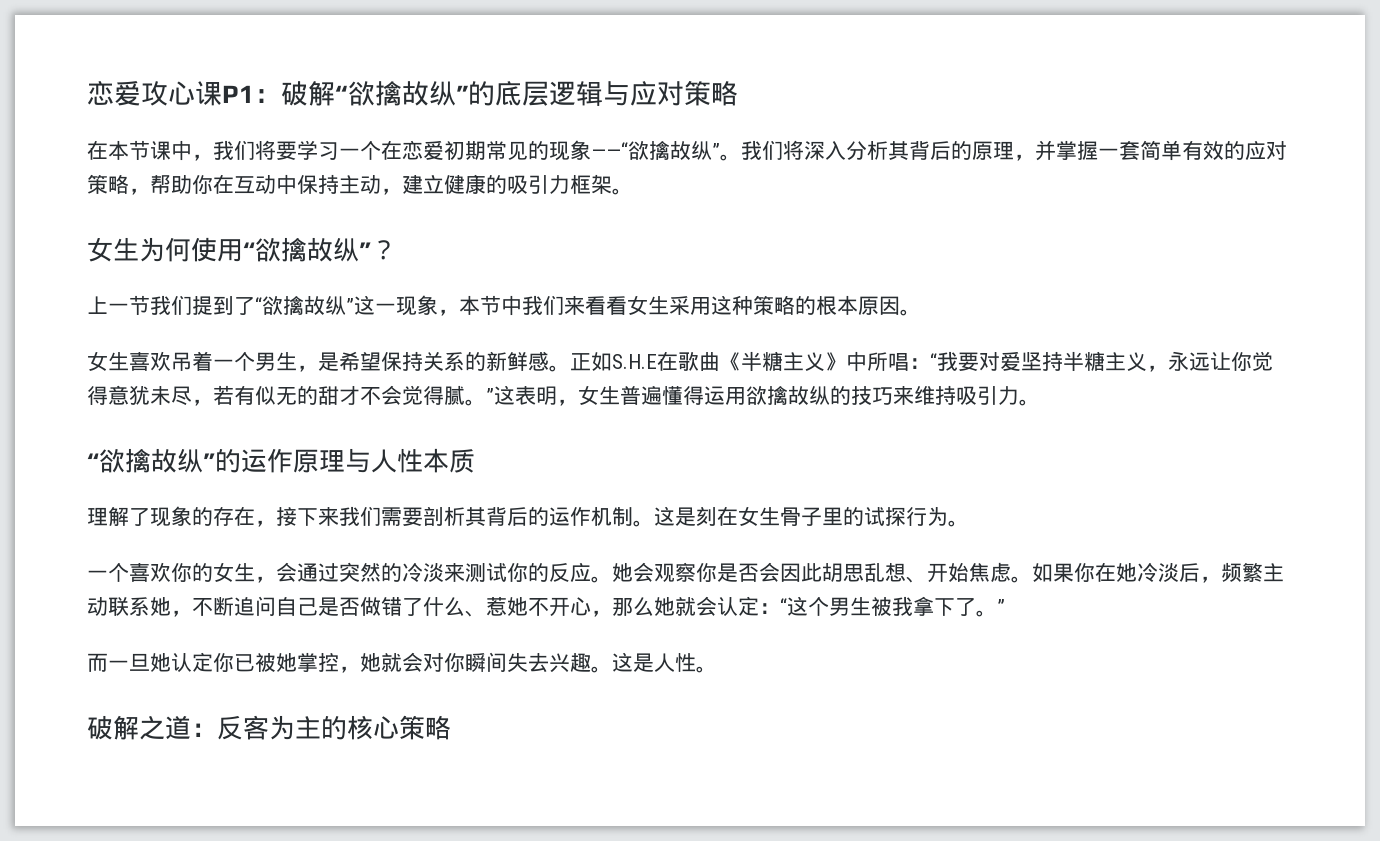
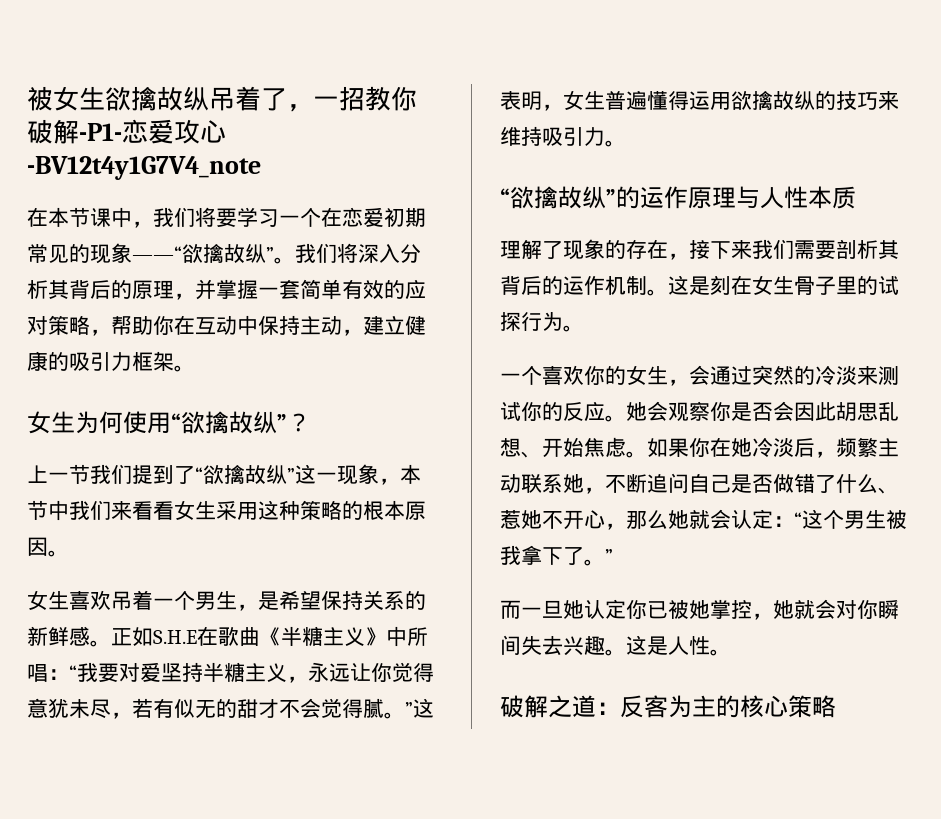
- 恋爱攻心课P1：破解“欲擒故纵”的底层逻辑与应对策略
+ 被女生欲擒故纵吊着了，一招教你破解-P1-恋爱攻心-BV12t4y1G7V4_note

